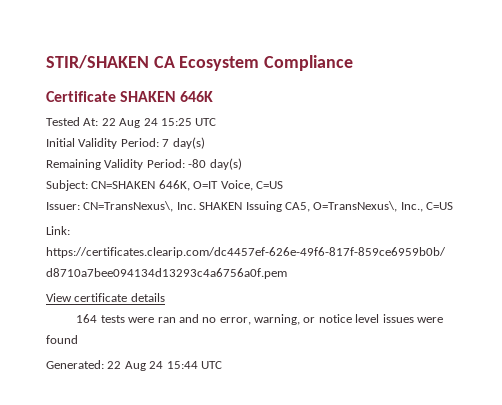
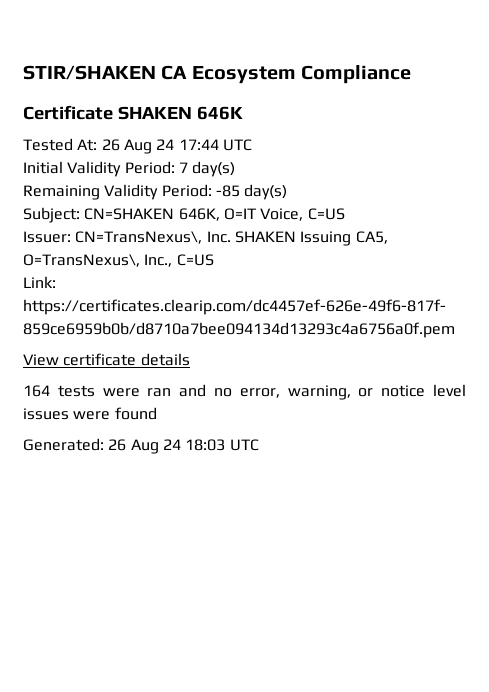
- Tested At: 22 Aug 24 15:25 UTC
+ Tested At: 26 Aug 24 17:44 UTC
- Remaining Validity Period: -80 day(s)
+ Remaining Validity Period: -85 day(s)
- Generated: 22 Aug 24 15:44 UTC
+ Generated: 26 Aug 24 18:03 UTC

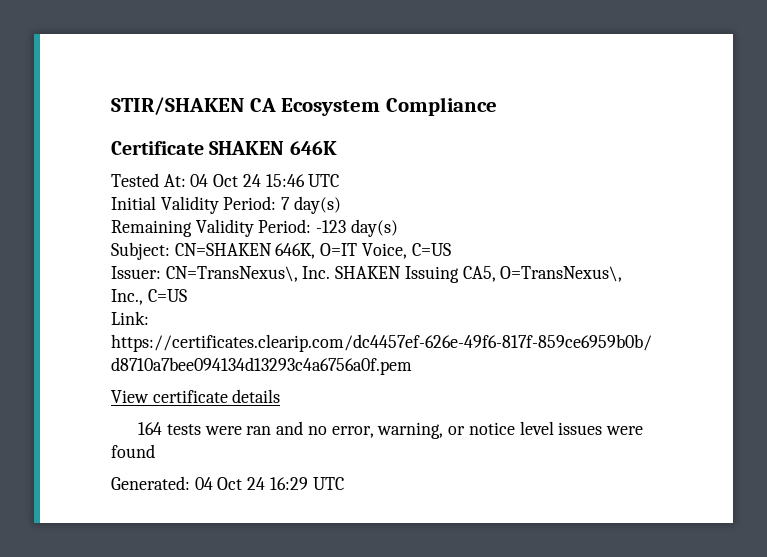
- Tested At: 26 Aug 24 17:44 UTC
+ Tested At: 04 Oct 24 15:46 UTC
- Remaining Validity Period: -85 day(s)
+ Remaining Validity Period: -123 day(s)
- Generated: 26 Aug 24 18:03 UTC
+ Generated: 04 Oct 24 16:29 UTC

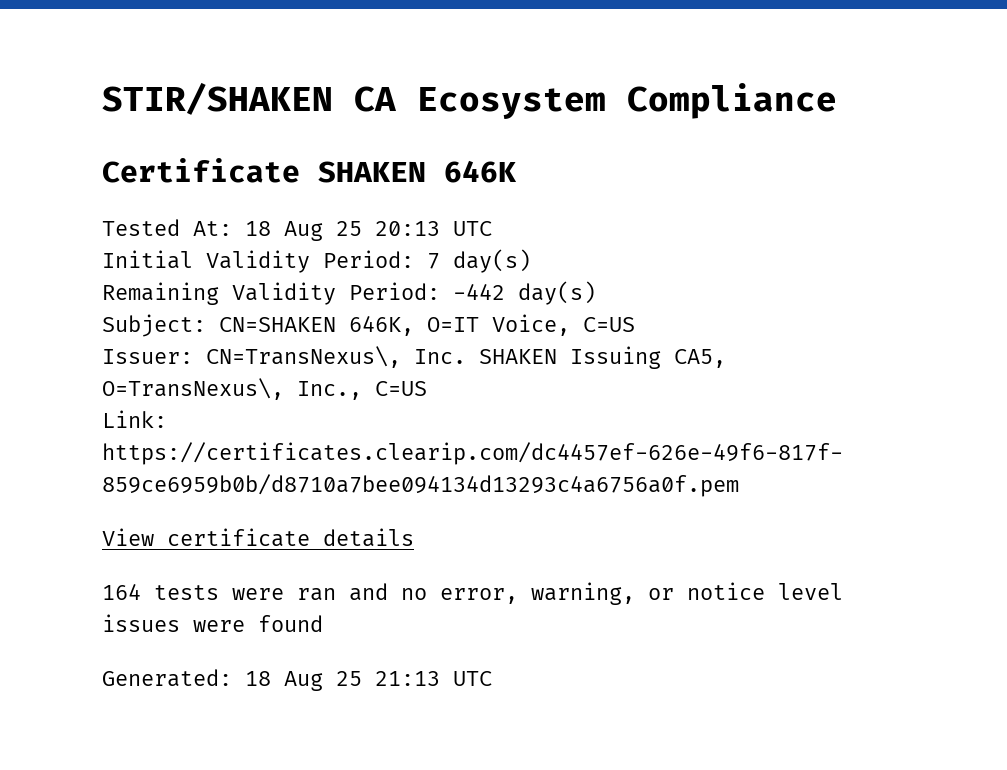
- Tested At: 04 Oct 24 15:46 UTC
+ Tested At: 18 Aug 25 20:13 UTC
- Remaining Validity Period: -123 day(s)
+ Remaining Validity Period: -442 day(s)
- Generated: 04 Oct 24 16:29 UTC
+ Generated: 18 Aug 25 21:13 UTC

